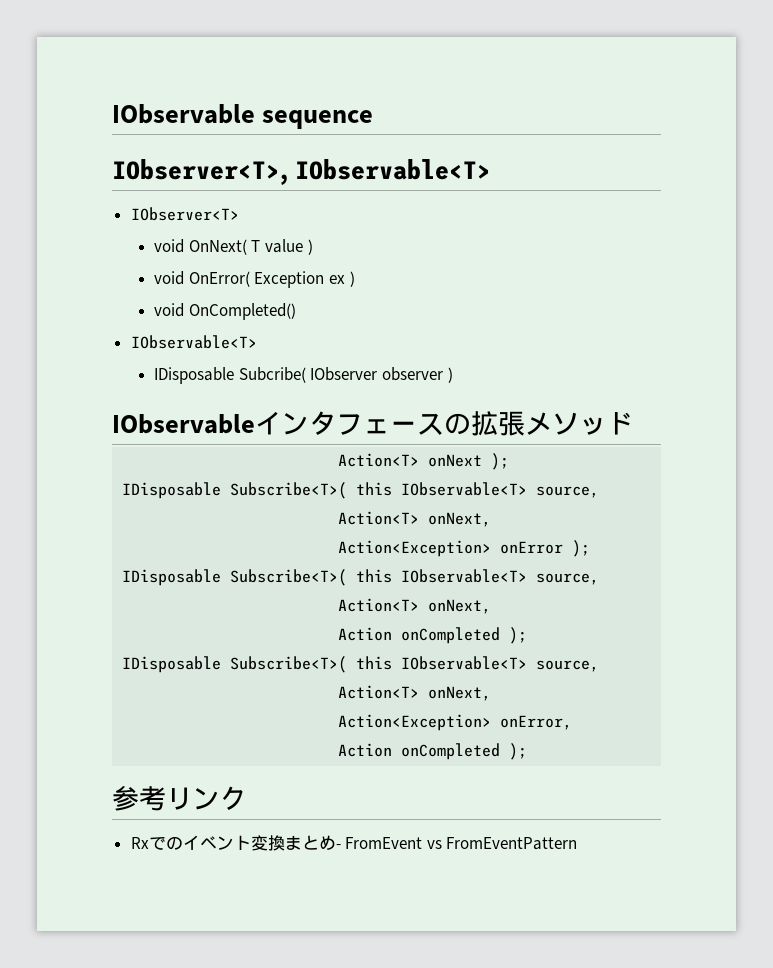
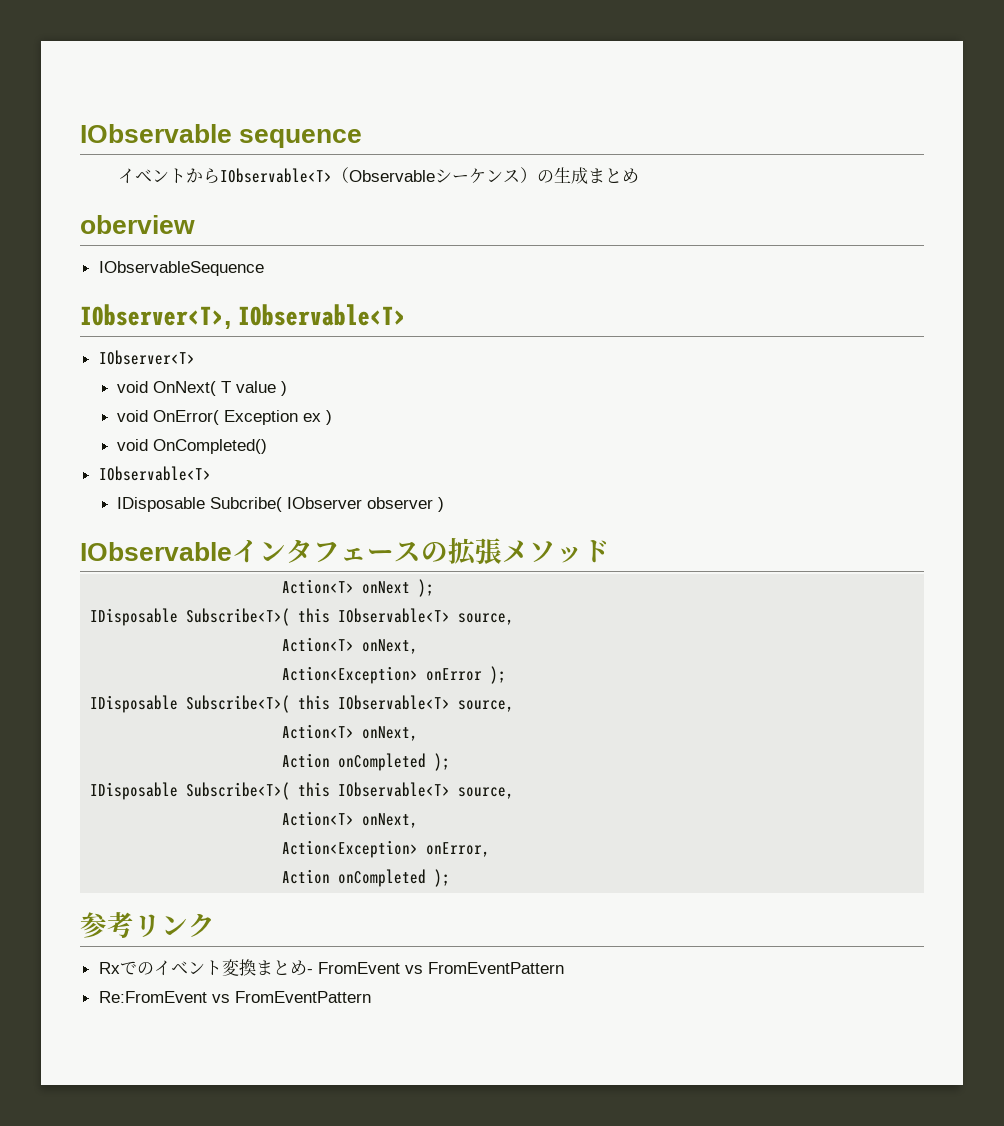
+ イベントからIObservable<T>（Observableシーケンス）の生成まとめ
+ oberview
+ IObservableSequence
+ Re:FromEvent vs FromEventPattern

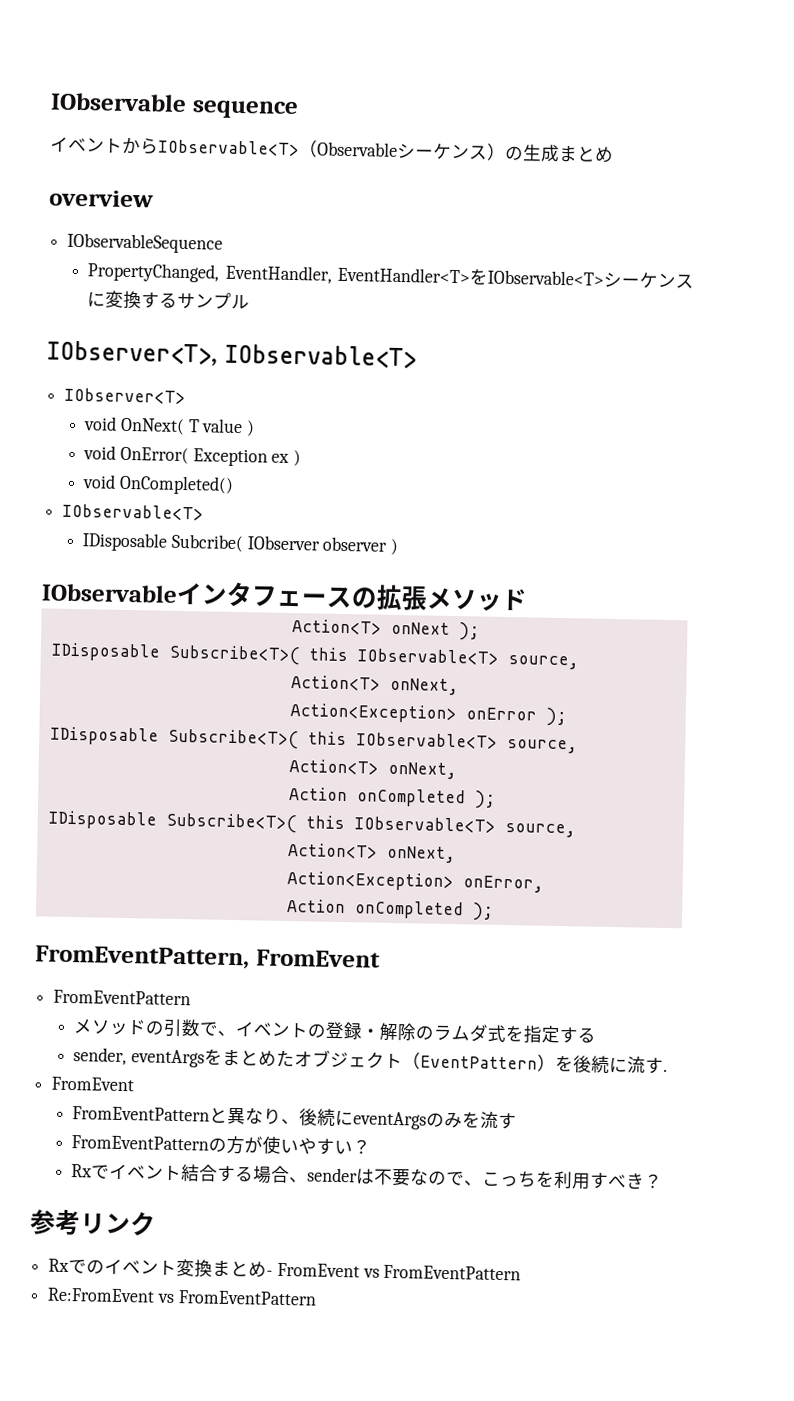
- oberview
+ overview
+ PropertyChanged, EventHandler, EventHandler<T>をIObservable<T>シーケンスに変換するサンプル
+ FromEventPattern, FromEvent
+ FromEventPattern
+ メソッドの引数で、イベントの登録・解除のラムダ式を指定する
+ sender, eventArgsをまとめたオブジェクト（EventPattern）を後続に流す.
+ FromEvent
+ FromEventPatternと異なり、後続にeventArgsのみを流す
+ FromEventPatternの方が使いやすい？
+ Rxでイベント結合する場合、senderは不要なので、こっちを利用すべき？

